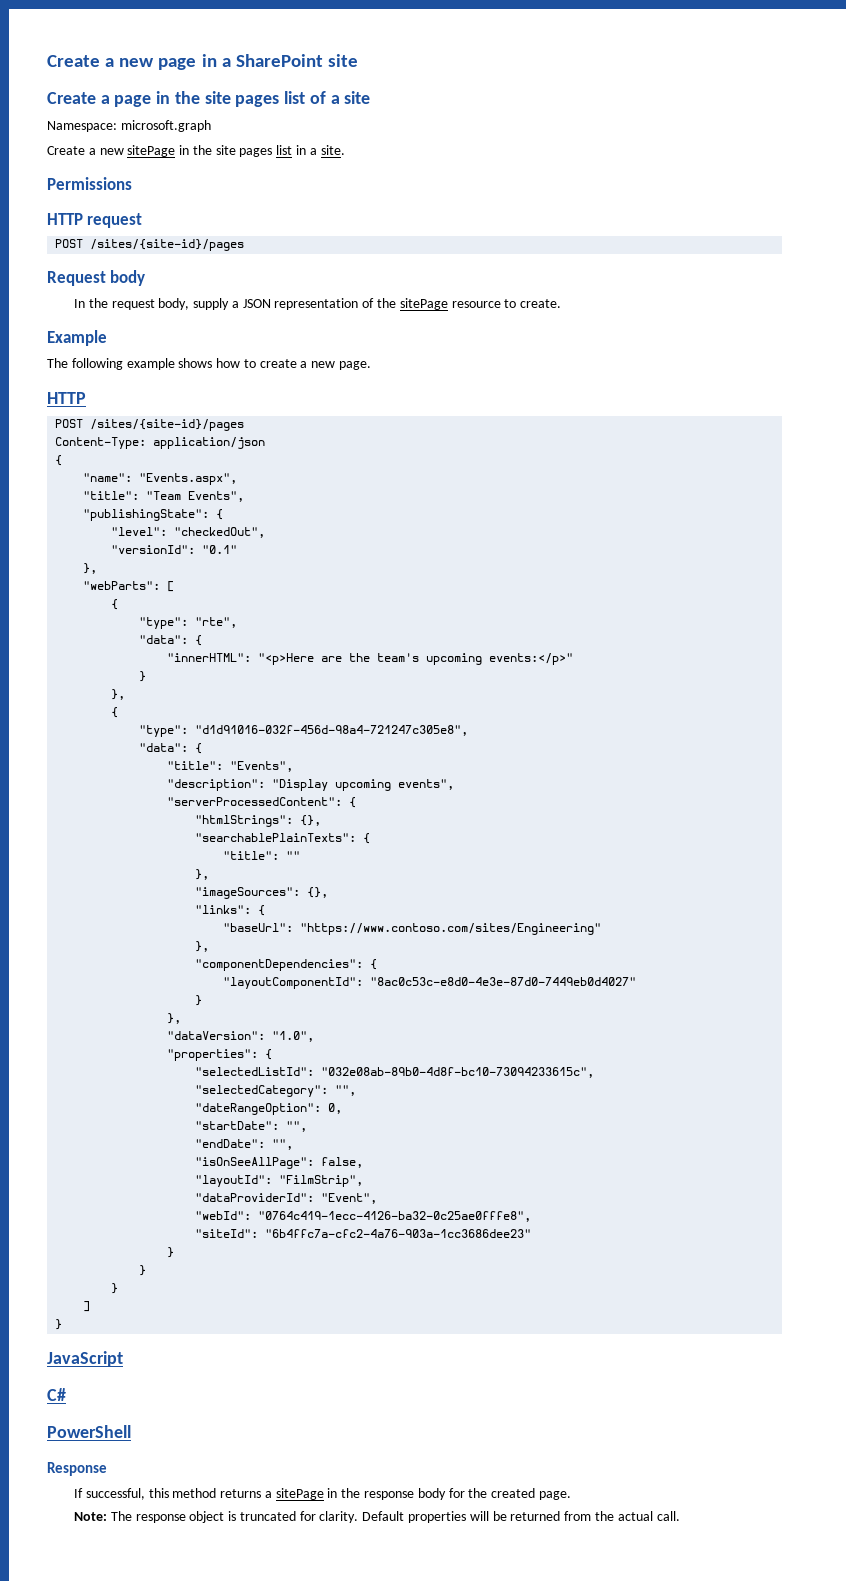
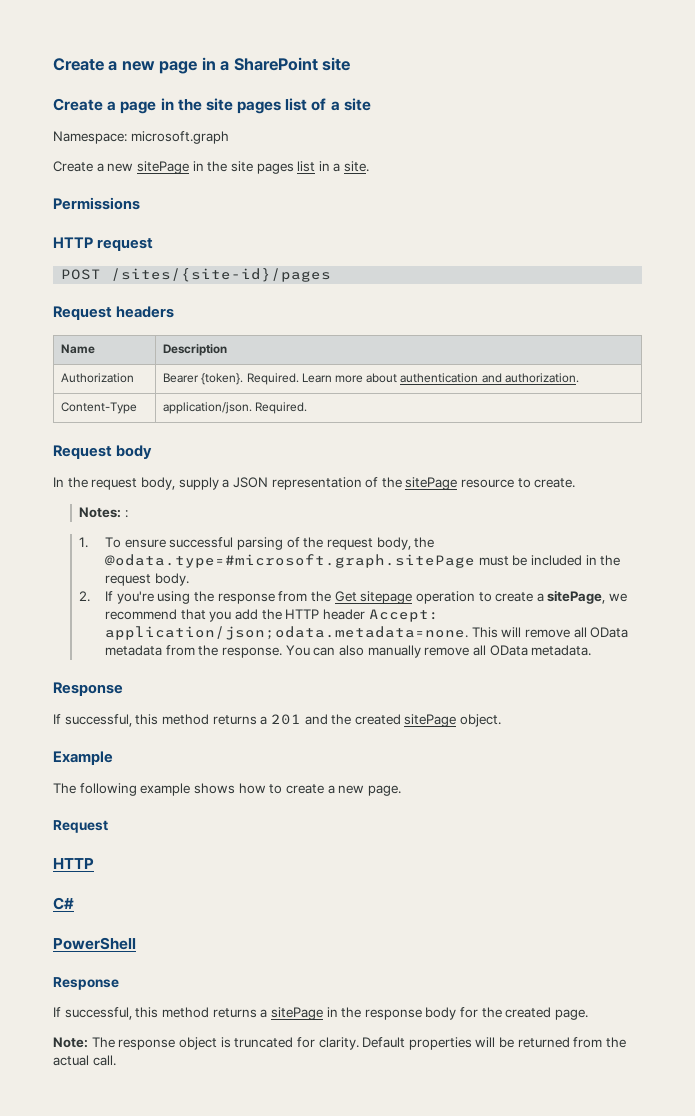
+ Request headers
+ Name | Description
+ Authorization | Bearer {token}. Required. Learn more about authentication and authorization.
+ Content-Type | application/json. Required.
+ Notes: :
+ 1. To ensure successful parsing of the request body, the @odata.type=#microsoft.graph.sitePage must be included in the request body.
+ 2. If you're using the response from the Get sitepage operation to create a sitePage, we recommend that you add the HTTP header Accept: application/json;odata.metadata=none. This will remove all OData metadata from the response. You can also manually remove all OData metadata.
+ Response
+ If successful, this method returns a 201 and the created sitePage object.
  The following example shows how to create a new page.
+ Request
  HTTP
- POST /sites/{site-id}/pages
- Content-Type: application/json
- {
- "name": "Events.aspx",
- "title": "Team Events",
- "publishingState": {
- "level": "checkedOut",
- "versionId": "0.1"
- },
- "webParts": [
- {
- "type": "rte",
- "data": {
- "innerHTML": "<p>Here are the team's upcoming events:</p>"
- }
- },
- {
- "type": "d1d91016-032f-456d-98a4-721247c305e8",
- "data": {
- "title": "Events",
- "description": "Display upcoming events",
- "serverProcessedContent": {
- "htmlStrings": {},
- "searchablePlainTexts": {
- "title": ""
- },
- "imageSources": {},
- "links": {
- "baseUrl": "https://www.contoso.com/sites/Engineering"
- },
- "componentDependencies": {
- "layoutComponentId": "8ac0c53c-e8d0-4e3e-87d0-7449eb0d4027"
- }
- },
- "dataVersion": "1.0",
- "properties": {
- "selectedListId": "032e08ab-89b0-4d8f-bc10-73094233615c",
- "selectedCategory": "",
- "dateRangeOption": 0,
- "startDate": "",
- "endDate": "",
- "isOnSeeAllPage": false,
- "layoutId": "FilmStrip",
- "dataProviderId": "Event",
- "webId": "0764c419-1ecc-4126-ba32-0c25ae0fffe8",
- "siteId": "6b4ffc7a-cfc2-4a76-903a-1cc3686dee23"
- }
- }
- }
- ]
- }
- JavaScript

